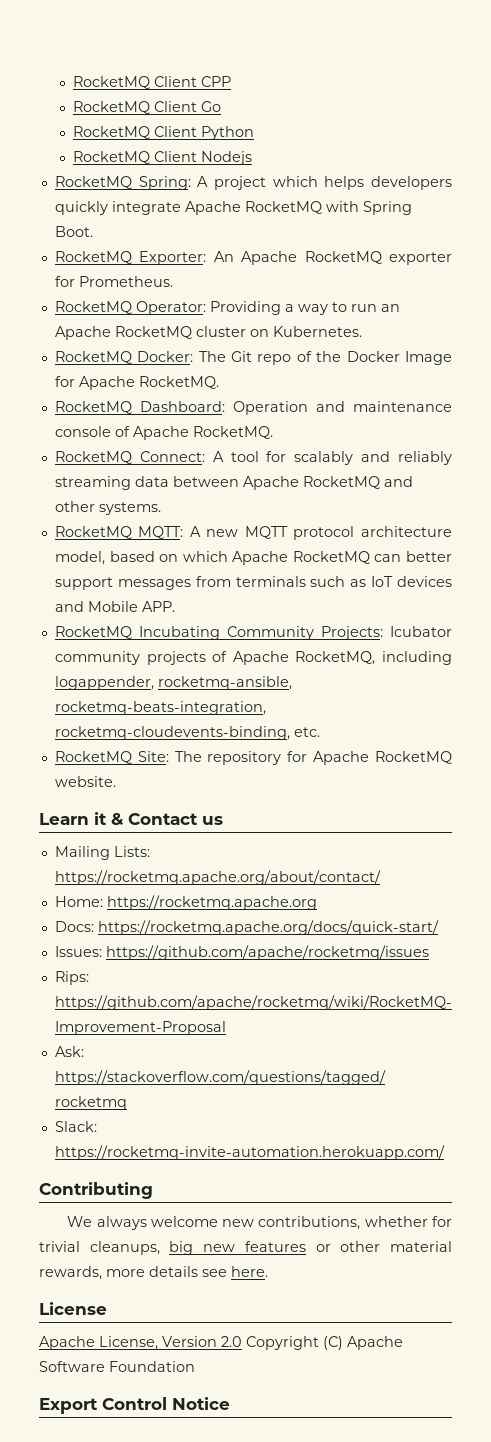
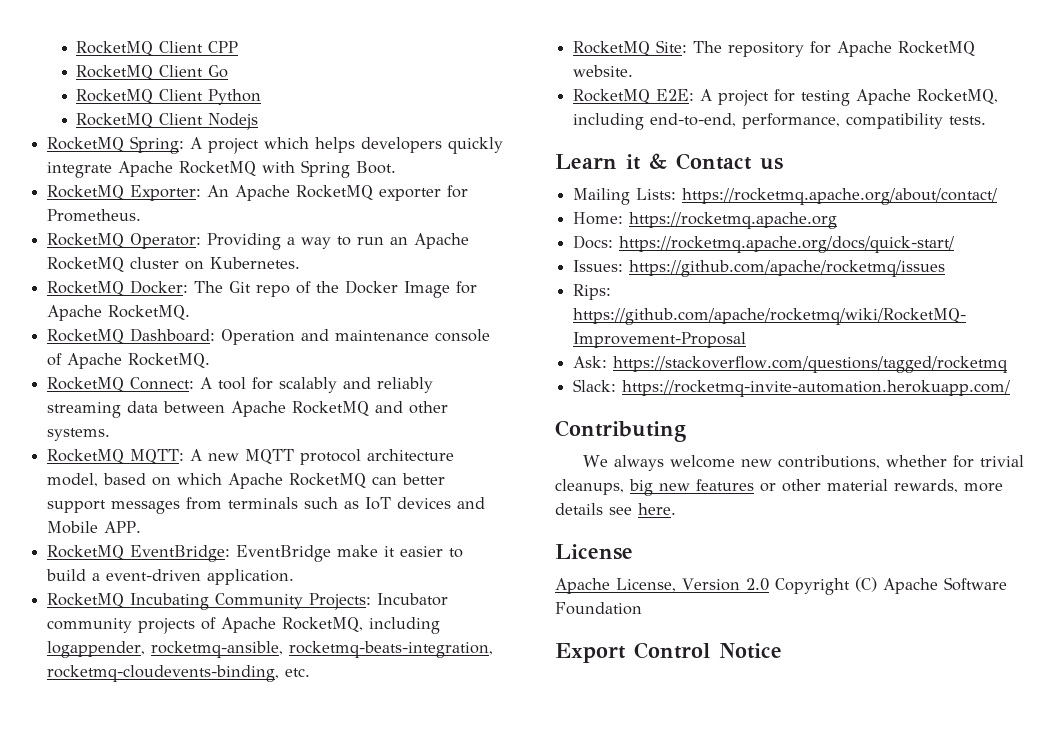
+ RocketMQ EventBridge: EventBridge make it easier to build a event-driven application.
- RocketMQ Incubating Community Projects: Icubator community projects of Apache RocketMQ, including logappender, rocketmq-ansible, rocketmq-beats-integration, rocketmq-cloudevents-binding, etc.
+ RocketMQ Incubating Community Projects: Incubator community projects of Apache RocketMQ, including logappender, rocketmq-ansible, rocketmq-beats-integration, rocketmq-cloudevents-binding, etc.
+ RocketMQ E2E: A project for testing Apache RocketMQ, including end-to-end, performance, compatibility tests.

